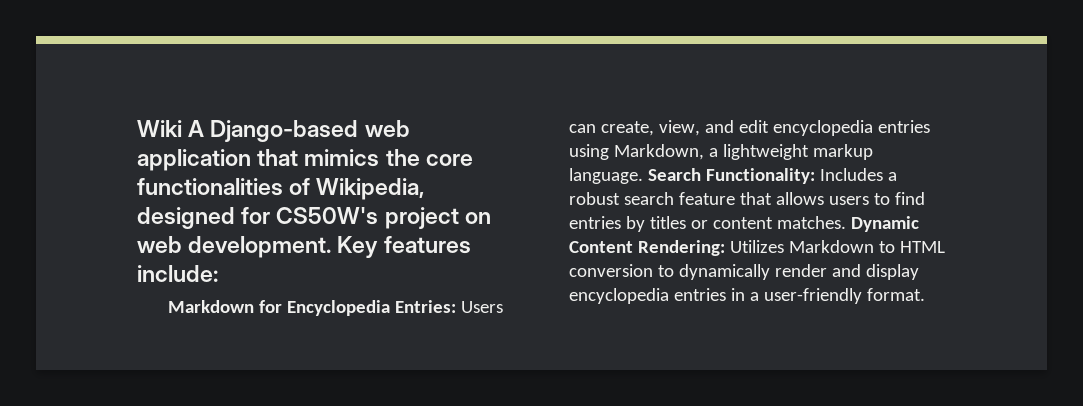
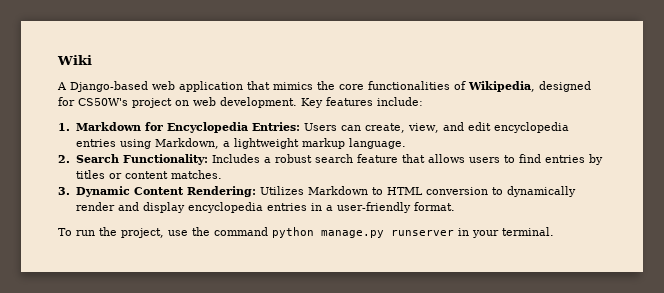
- Wiki A Django-based web application that mimics the core functionalities of Wikipedia, designed for CS50W's project on web development.
+ Wiki
+ A Django-based web application that mimics the core functionalities of Wikipedia, designed for CS50W's project on web development.
- Markdown for Encyclopedia Entries: Users can create, view, and edit encyclopedia entries using Markdown, a lightweight markup language. Search Functionality: Includes a robust search feature that allows users to find entries by titles or content matches. Dynamic Content Rendering: Utilizes Markdown to HTML conversion to dynamically render and display encyclopedia entries in a user-friendly format.
+ 1. Markdown for Encyclopedia Entries: Users can create, view, and edit encyclopedia entries using Markdown, a lightweight markup language.
+ 2. Search Functionality: Includes a robust search feature that allows users to find entries by titles or content matches.
+ 3. Dynamic Content Rendering: Utilizes Markdown to HTML conversion to dynamically render and display encyclopedia entries in a user-friendly format.
+ To run the project, use the command python manage.py runserver in your terminal.

